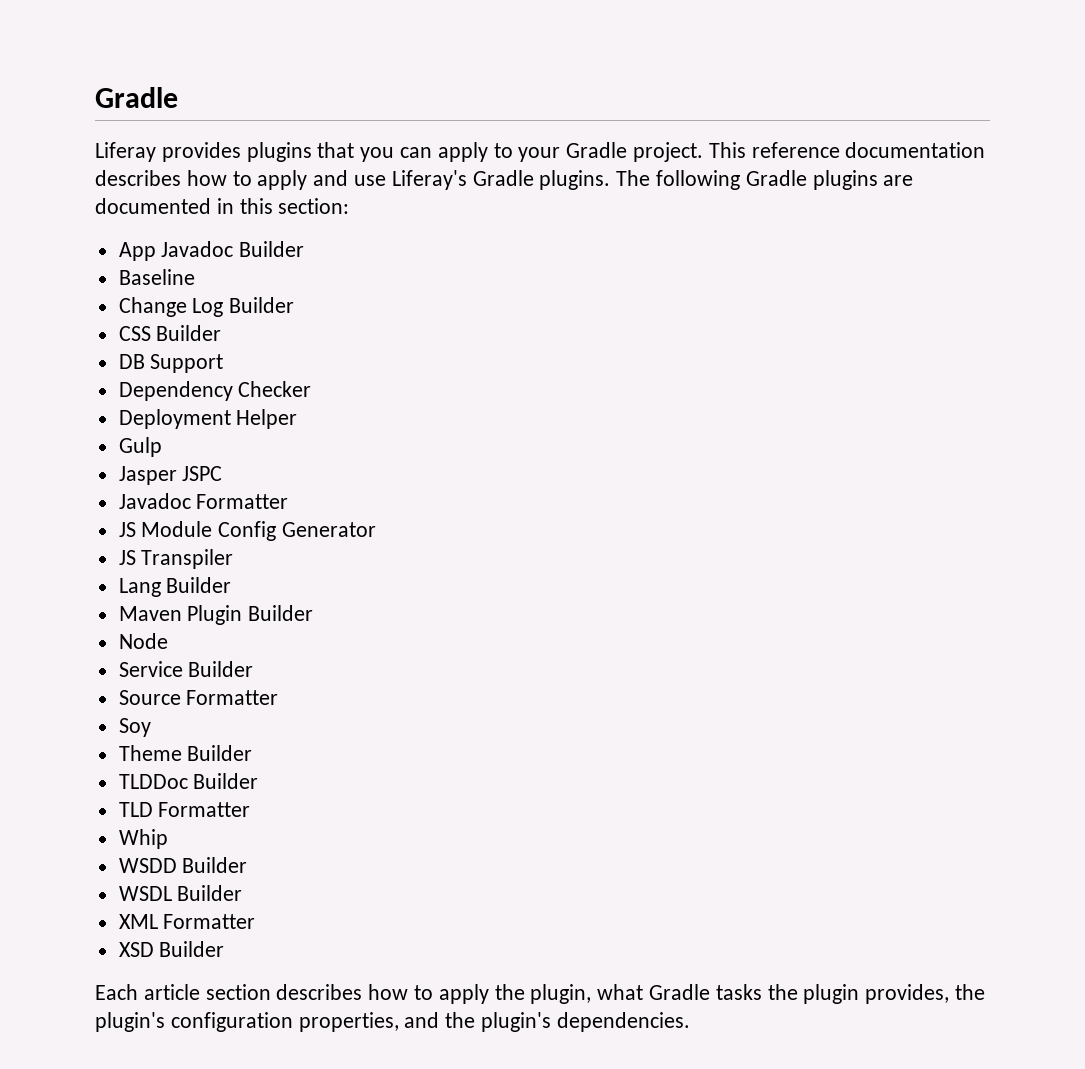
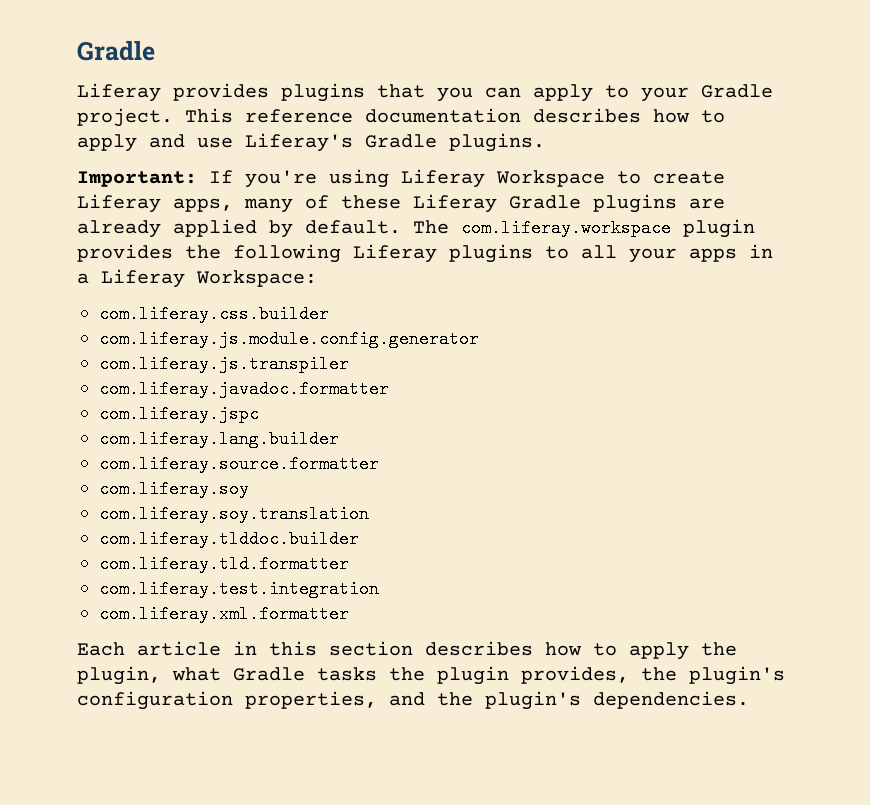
- This reference documentation describes how to apply and use Liferay's Gradle plugins. The following Gradle plugins are documented in this section:
- App Javadoc Builder
- Baseline
- Change Log Builder
- CSS Builder
- DB Support
- Dependency Checker
- Deployment Helper
- Gulp
- Jasper JSPC
- Javadoc Formatter
- JS Module Config Generator
- JS Transpiler
- Lang Builder
- Maven Plugin Builder
- Node
- Service Builder
- Source Formatter
- Soy
- Theme Builder
- TLDDoc Builder
- TLD Formatter
- Whip
- WSDD Builder
- WSDL Builder
- XML Formatter
- XSD Builder
+ This reference documentation describes how to apply and use Liferay's Gradle plugins.
+ Important: If you're using Liferay Workspace to create Liferay apps, many of these Liferay Gradle plugins are already applied by default. The com.liferay.workspace plugin provides the following Liferay plugins to all your apps in a Liferay Workspace:
+ com.liferay.css.builder
+ com.liferay.js.module.config.generator
+ com.liferay.js.transpiler
+ com.liferay.javadoc.formatter
+ com.liferay.jspc
+ com.liferay.lang.builder
+ com.liferay.source.formatter
+ com.liferay.soy
+ com.liferay.soy.translation
+ com.liferay.tlddoc.builder
+ com.liferay.tld.formatter
+ com.liferay.test.integration
+ com.liferay.xml.formatter
- Each article section describes how to apply the plugin, what Gradle tasks the plugin provides, the plugin's configuration properties, and the plugin's dependencies.
+ Each article in this section describes how to apply the plugin, what Gradle tasks the plugin provides, the plugin's configuration properties, and the plugin's dependencies.

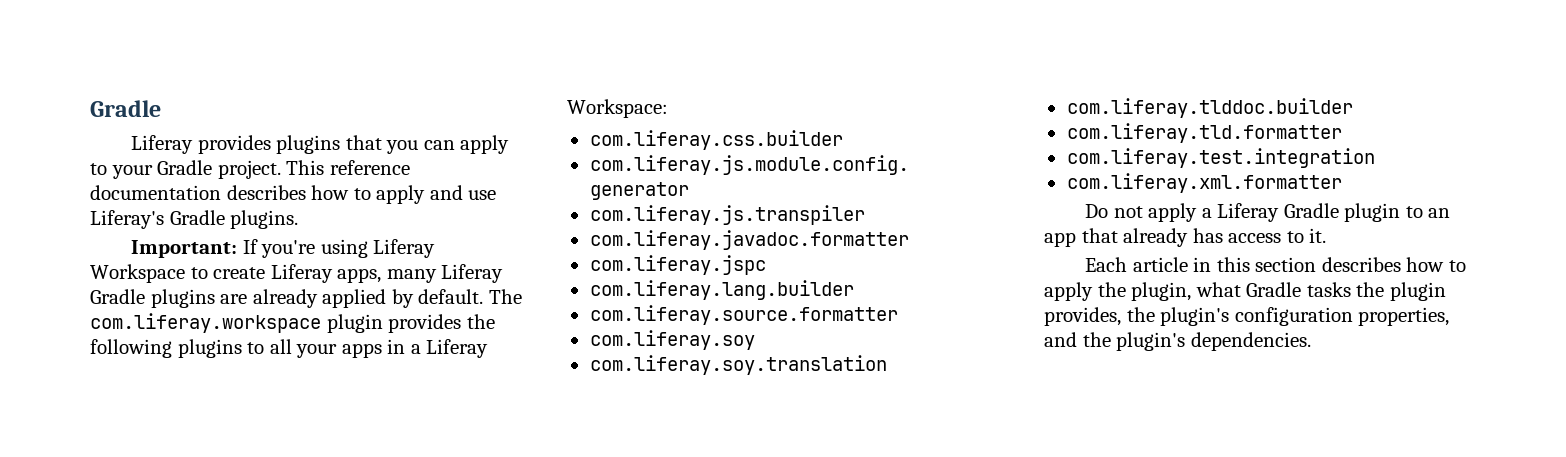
- Important: If you're using Liferay Workspace to create Liferay apps, many of these Liferay Gradle plugins are already applied by default.
+ Important: If you're using Liferay Workspace to create Liferay apps, many Liferay Gradle plugins are already applied by default.
- The com.liferay.workspace plugin provides the following Liferay plugins to all your apps in a Liferay Workspace:
+ The com.liferay.workspace plugin provides the following plugins to all your apps in a Liferay Workspace:
+ Do not apply a Liferay Gradle plugin to an app that already has access to it.

